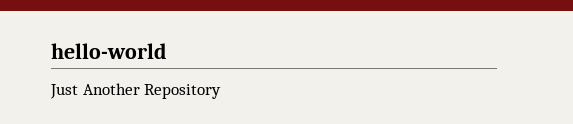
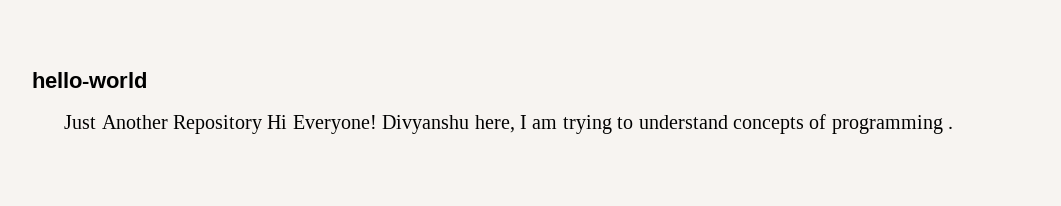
- Just Another Repository
+ Just Another Repository Hi Everyone! Divyanshu here, I am trying to understand concepts of programming .

